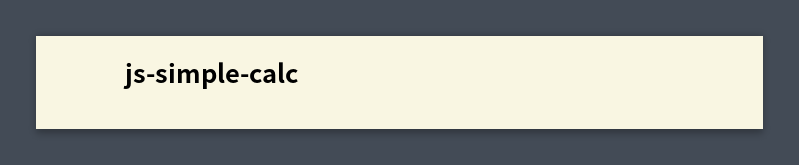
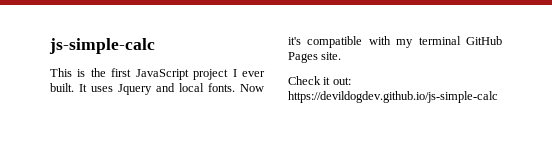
+ This is the first JavaScript project I ever built. It uses Jquery and local fonts. Now it's compatible with my terminal GitHub Pages site.
+ Check it out: https://devildogdev.github.io/js-simple-calc

